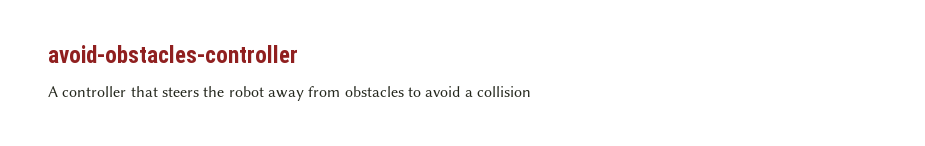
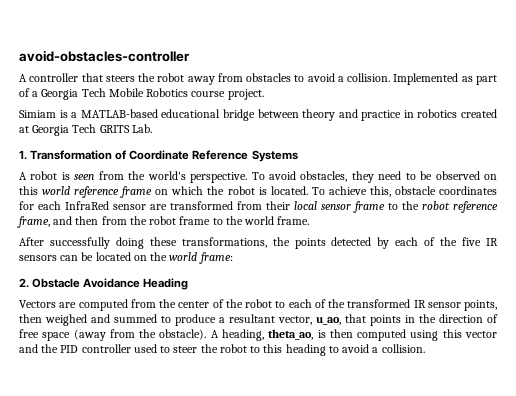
- A controller that steers the robot away from obstacles to avoid a collision
+ A controller that steers the robot away from obstacles to avoid a collision. Implemented as part of a Georgia Tech Mobile Robotics course project.
+ Simiam is a MATLAB-based educational bridge between theory and practice in robotics created at Georgia Tech GRITS Lab.
+ 1. Transformation of Coordinate Reference Systems
+ A robot is seen from the world's perspective. To avoid obstacles, they need to be observed on this world reference frame on which the robot is located. To achieve this, obstacle coordinates for each InfraRed sensor are transformed from their local sensor frame to the robot reference frame, and then from the robot frame to the world frame.
+ After successfully doing these transformations, the points detected by each of the five IR sensors can be located on the world frame:
+ 2. Obstacle Avoidance Heading
+ Vectors are computed from the center of the robot to each of the transformed IR sensor points, then weighed and summed to produce a resultant vector, u_ao, that points in the direction of free space (away from the obstacle). A heading, theta_ao, is then computed using this vector and the PID controller used to steer the robot to this heading to avoid a collision.

